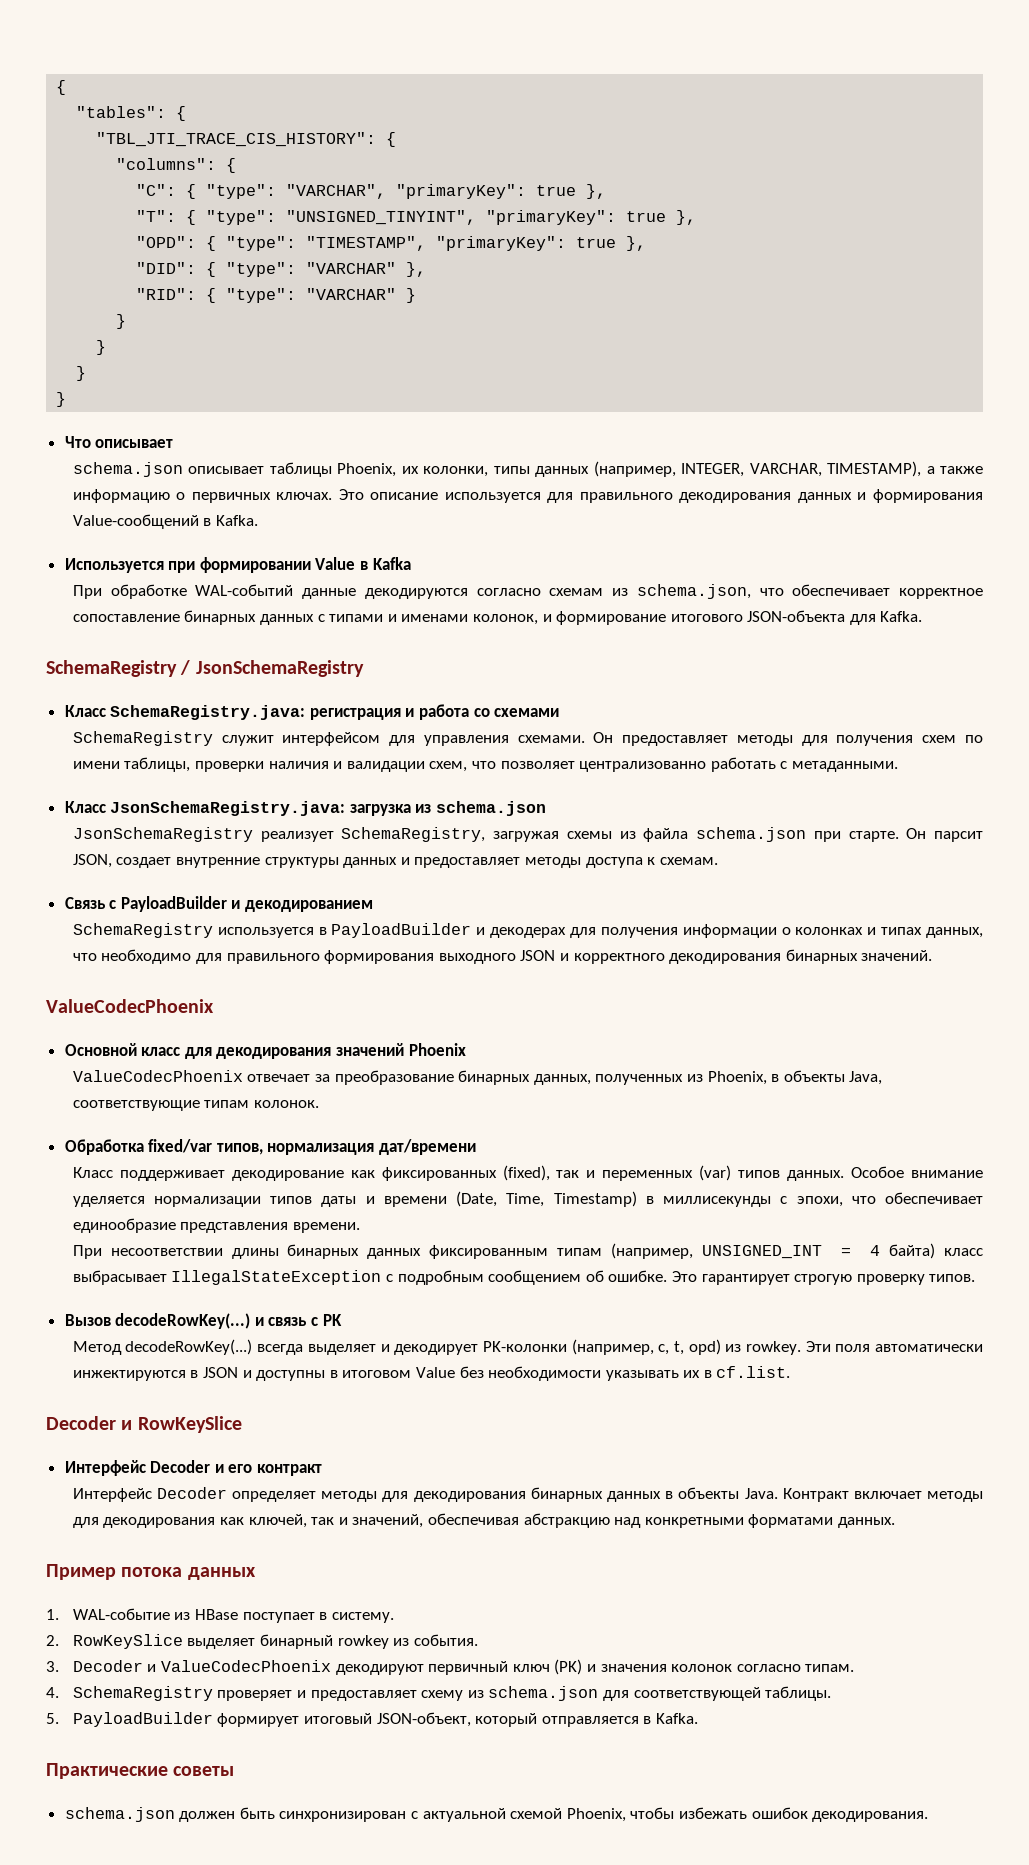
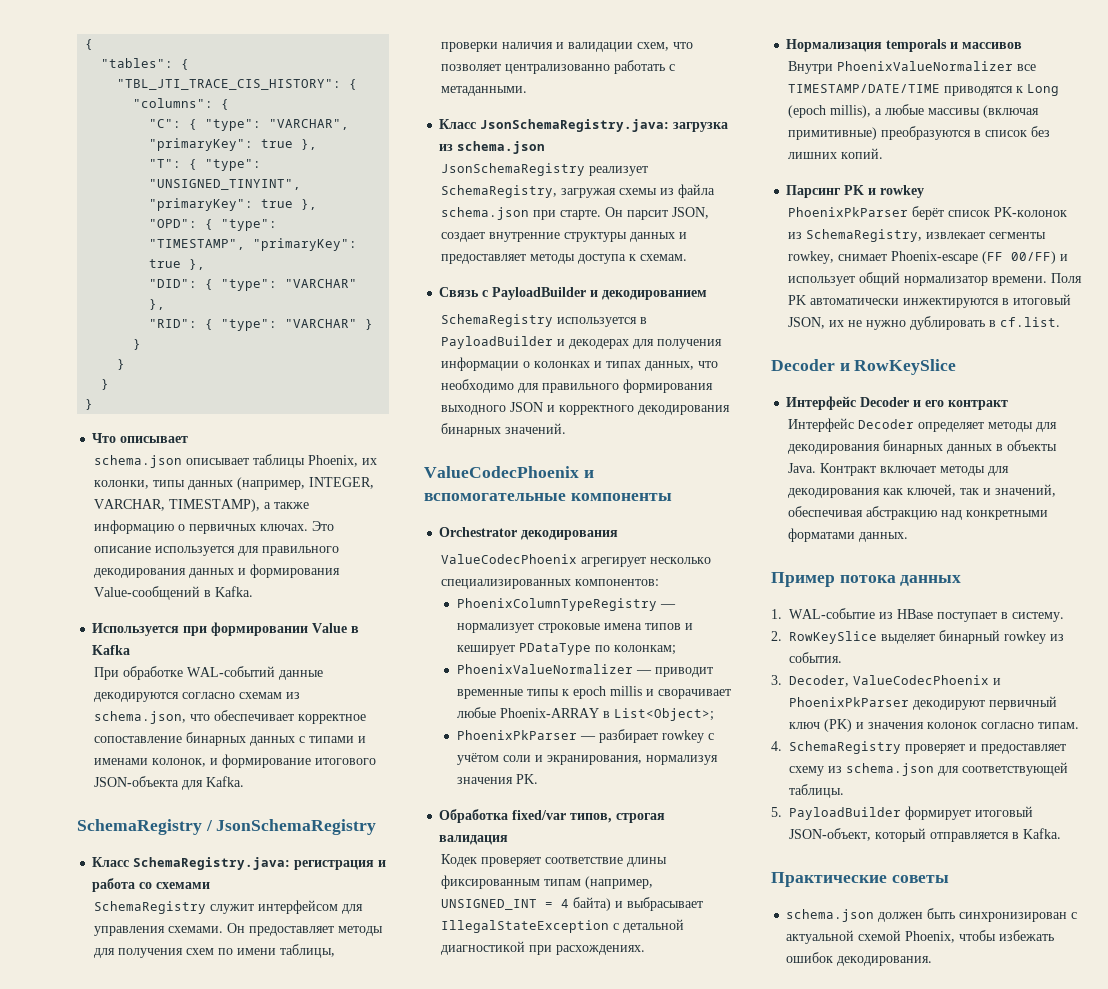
  SchemaRegistry используется в PayloadBuilder и декодерах для получения информации о колонках и типах данных, что необходимо для правильного формирования выходного JSON и корректного декодирования бинарных значений.
- ValueCodecPhoenix
- Основной класс для декодирования значений Phoenix
- ValueCodecPhoenix отвечает за преобразование бинарных данных, полученных из Phoenix, в объекты Java, соответствующие типам колонок.
- Обработка fixed/var типов, нормализация дат/времени
- Класс поддерживает декодирование как фиксированных (fixed), так и переменных (var) типов данных. Особое внимание уделяется нормализации типов даты и времени (Date, Time, Timestamp) в миллисекунды с эпохи, что обеспечивает единообразие представления времени.
- При несоответствии длины бинарных данных фиксированным типам (например, UNSIGNED_INT = 4 байта) класс выбрасывает IllegalStateException с подробным сообщением об ошибке. Это гарантирует строгую проверку типов.
- Вызов decodeRowKey(...) и связь с PK
- Метод decodeRowKey(...) всегда выделяет и декодирует PK-колонки (например, c, t, opd) из rowkey. Эти поля автоматически инжектируются в JSON и доступны в итоговом Value без необходимости указывать их в cf.list.
+ ValueCodecPhoenix и вспомогательные компоненты
+ Orchestrator декодирования
+ ValueCodecPhoenix агрегирует несколько специализированных компонентов:
+ PhoenixColumnTypeRegistry — нормализует строковые имена типов и кеширует PDataType по колонкам;
+ PhoenixValueNormalizer — приводит временные типы к epoch millis и сворачивает любые Phoenix-ARRAY в List<Object>;
+ PhoenixPkParser — разбирает rowkey c учётом соли и экранирования, нормализуя значения PK.
+ Обработка fixed/var типов, строгая валидация
+ Кодек проверяет соответствие длины фиксированным типам (например, UNSIGNED_INT = 4 байта) и выбрасывает IllegalStateException с детальной диагностикой при расхождениях.
+ Нормализация temporals и массивов
+ Внутри PhoenixValueNormalizer все TIMESTAMP/DATE/TIME приводятся к Long (epoch millis), а любые массивы (включая примитивные) преобразуются в список без лишних копий.
+ Парсинг PK и rowkey
+ PhoenixPkParser берёт список PK-колонок из SchemaRegistry, извлекает сегменты rowkey, снимает Phoenix-escape (FF 00/FF) и использует общий нормализатор времени. Поля PK автоматически инжектируются в итоговый JSON, их не нужно дублировать в cf.list.
- 3. Decoder и ValueCodecPhoenix декодируют первичный ключ (PK) и значения колонок согласно типам.
+ 3. Decoder, ValueCodecPhoenix и PhoenixPkParser декодируют первичный ключ (PK) и значения колонок согласно типам.

